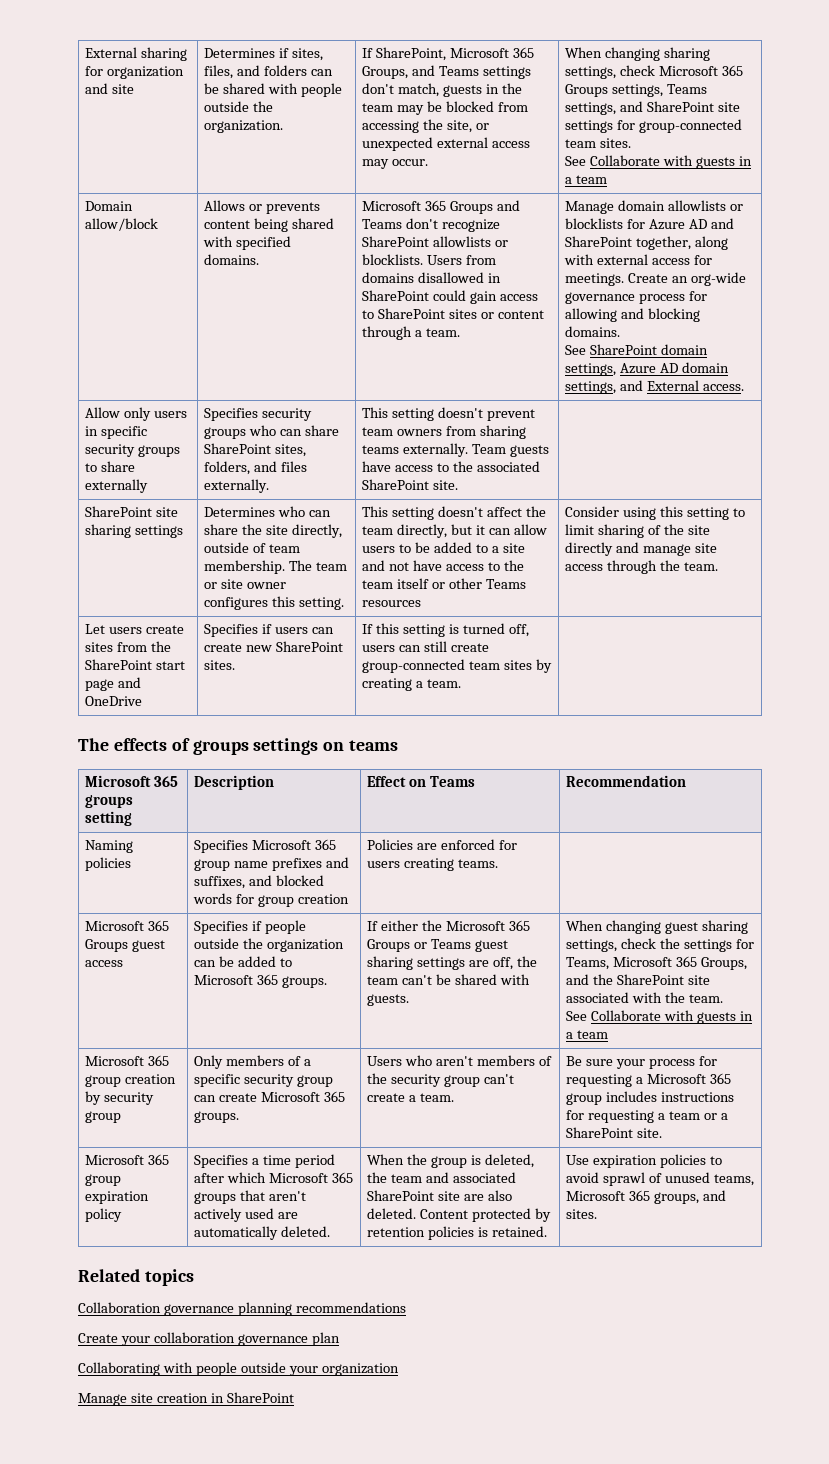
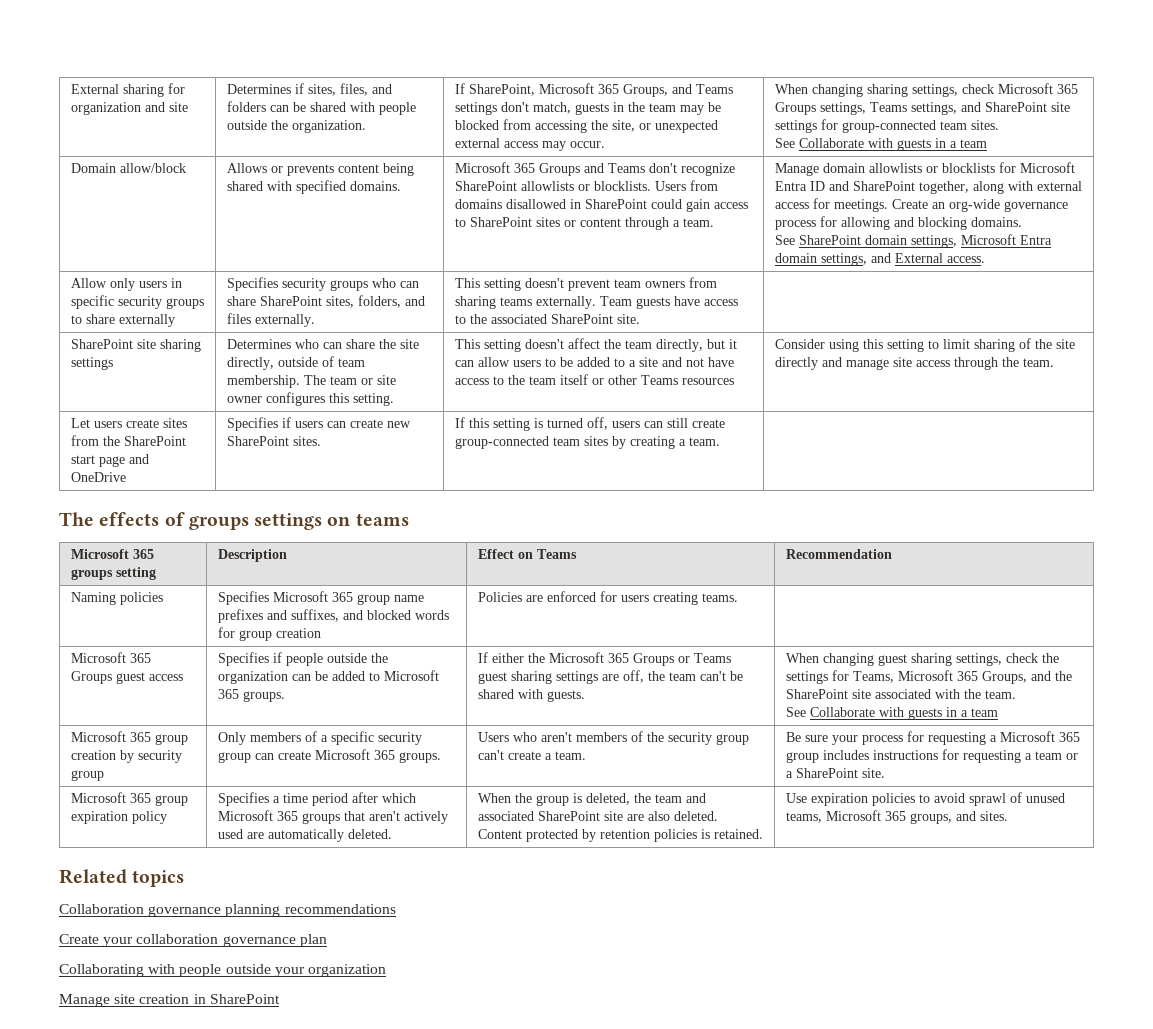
- Manage domain allowlists or blocklists for Azure AD and SharePoint together, along with external access for meetings.
+ Manage domain allowlists or blocklists for Microsoft Entra ID and SharePoint together, along with external access for meetings.
- See SharePoint domain settings, Azure AD domain settings, and External access.
+ See SharePoint domain settings, Microsoft Entra domain settings, and External access.

